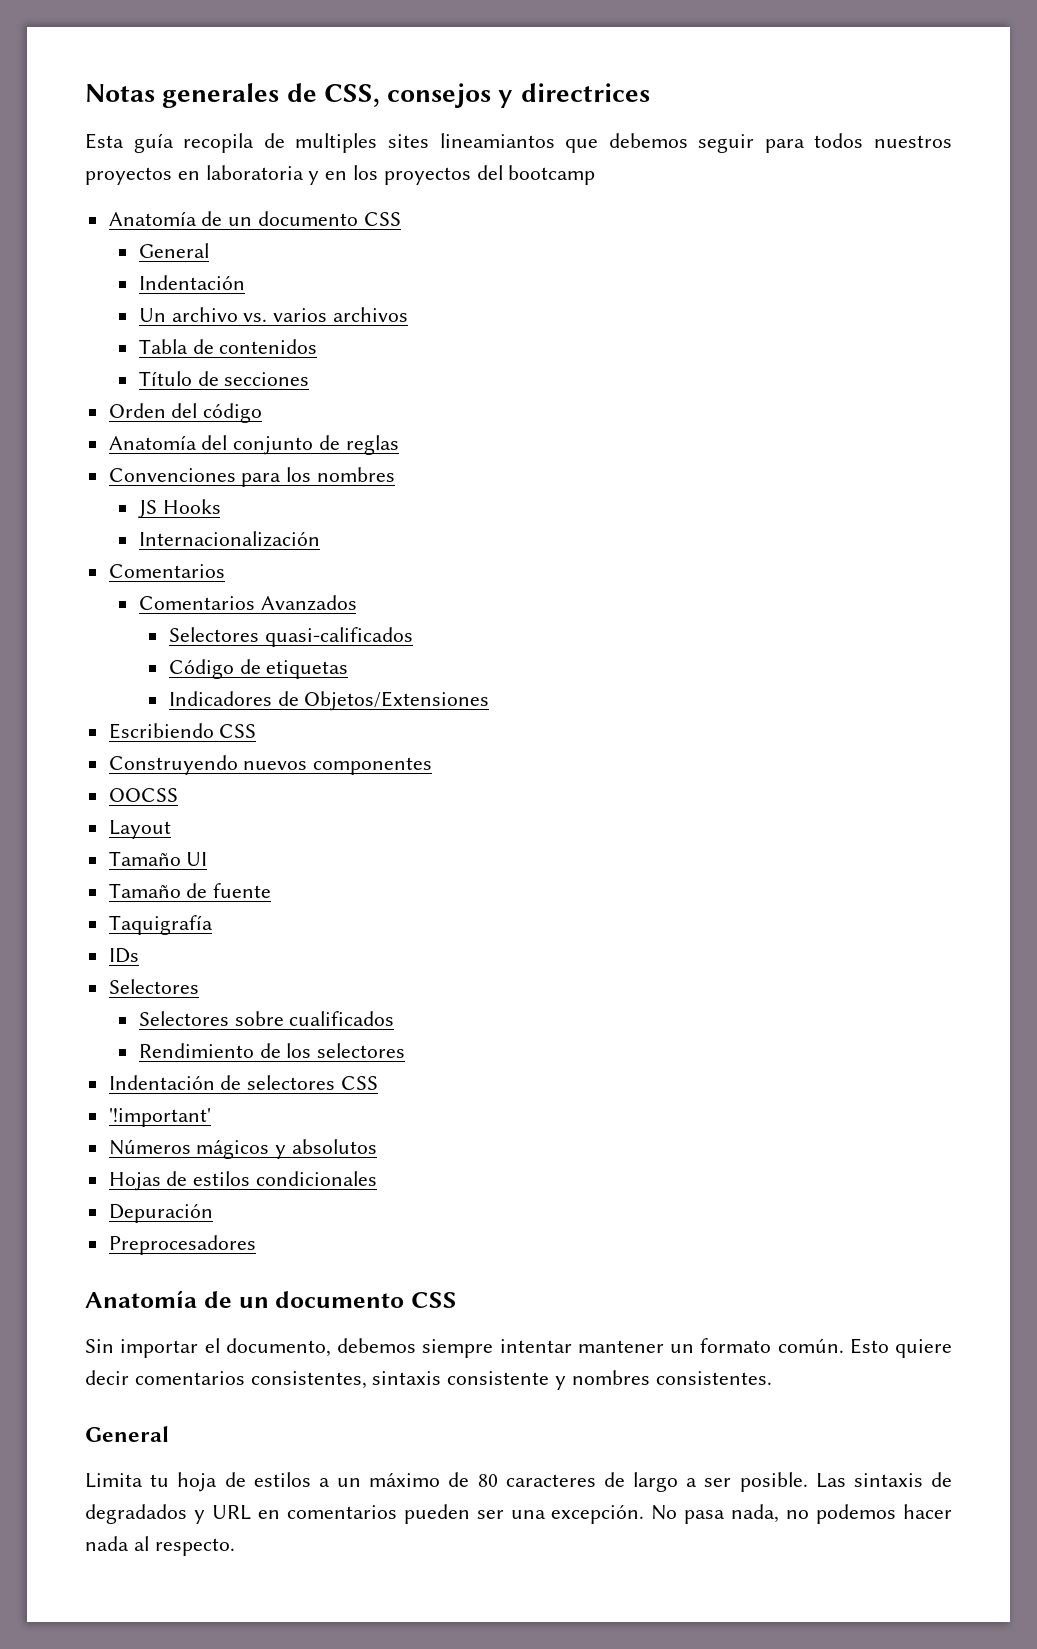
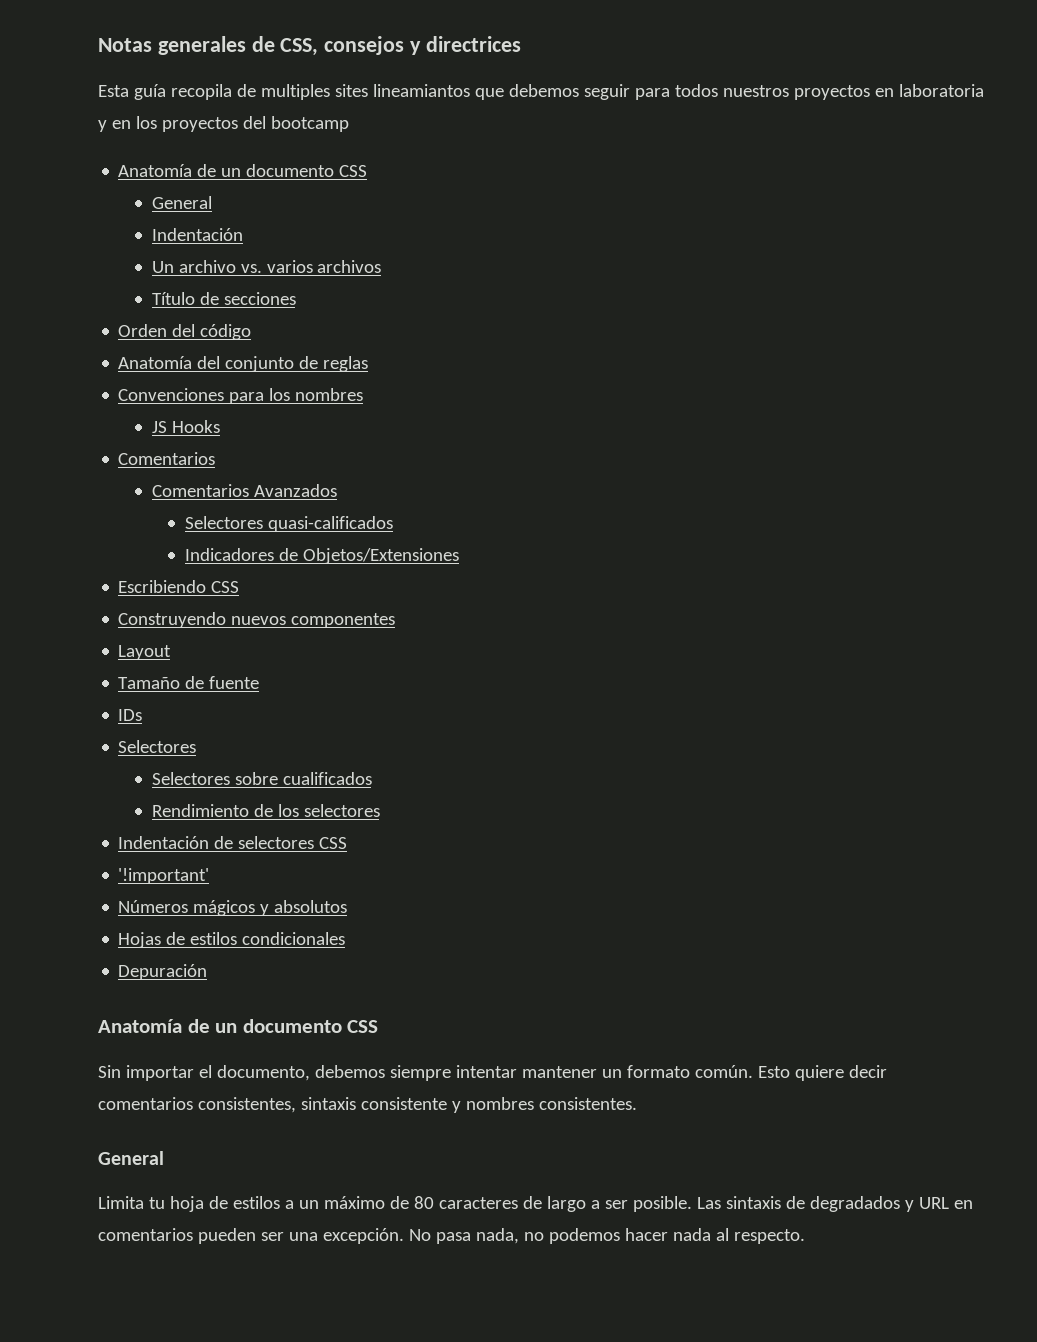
- Tabla de contenidos
- Internacionalización
- Código de etiquetas
- OOCSS
- Tamaño UI
- Taquigrafía
- Preprocesadores

